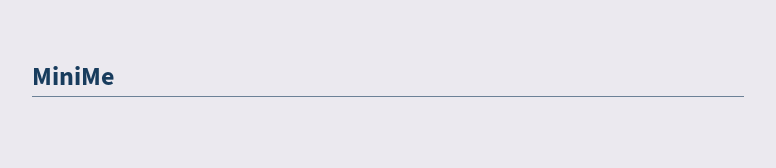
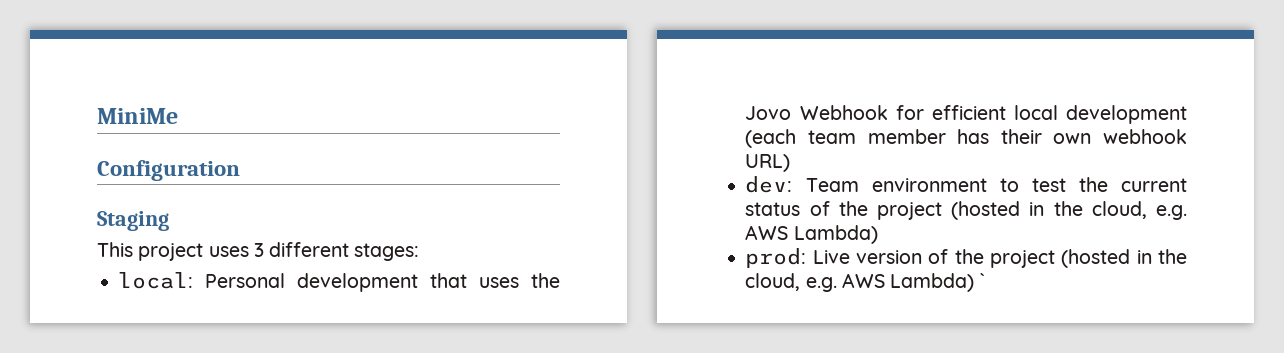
+ Configuration
+ Staging
+ This project uses 3 different stages:
+ local: Personal development that uses the Jovo Webhook for efficient local development (each team member has their own webhook URL)
+ dev: Team environment to test the current status of the project (hosted in the cloud, e.g. AWS Lambda)
+ prod: Live version of the project (hosted in the cloud, e.g. AWS Lambda) `

